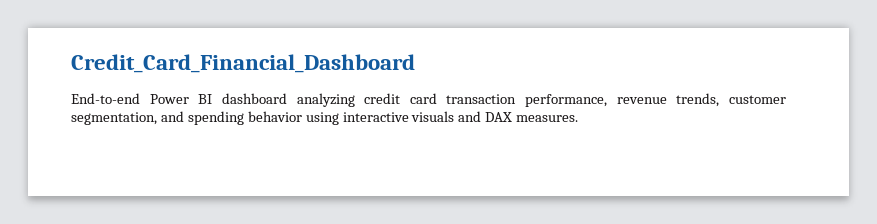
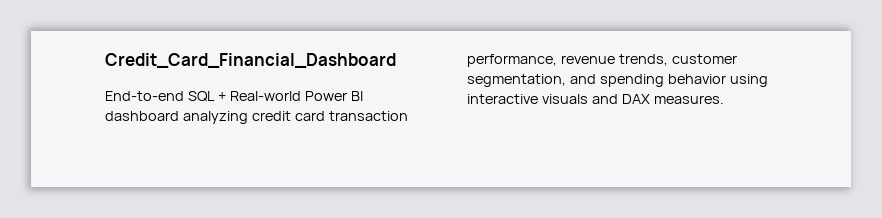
- End-to-end Power BI dashboard analyzing credit card transaction performance, revenue trends, customer segmentation, and spending behavior using interactive visuals and DAX measures.
+ End-to-end SQL + Real-world Power BI dashboard analyzing credit card transaction performance, revenue trends, customer segmentation, and spending behavior using interactive visuals and DAX measures.

